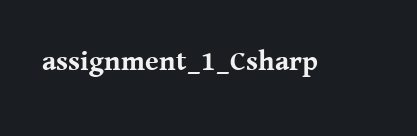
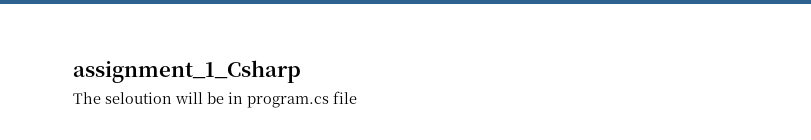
+ The seloution will be in program.cs file

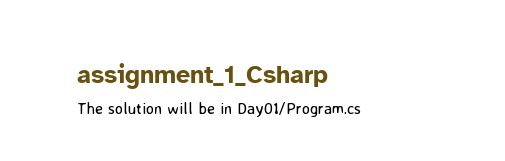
- The seloution will be in program.cs file
+ The solution will be in Day01/Program.cs

